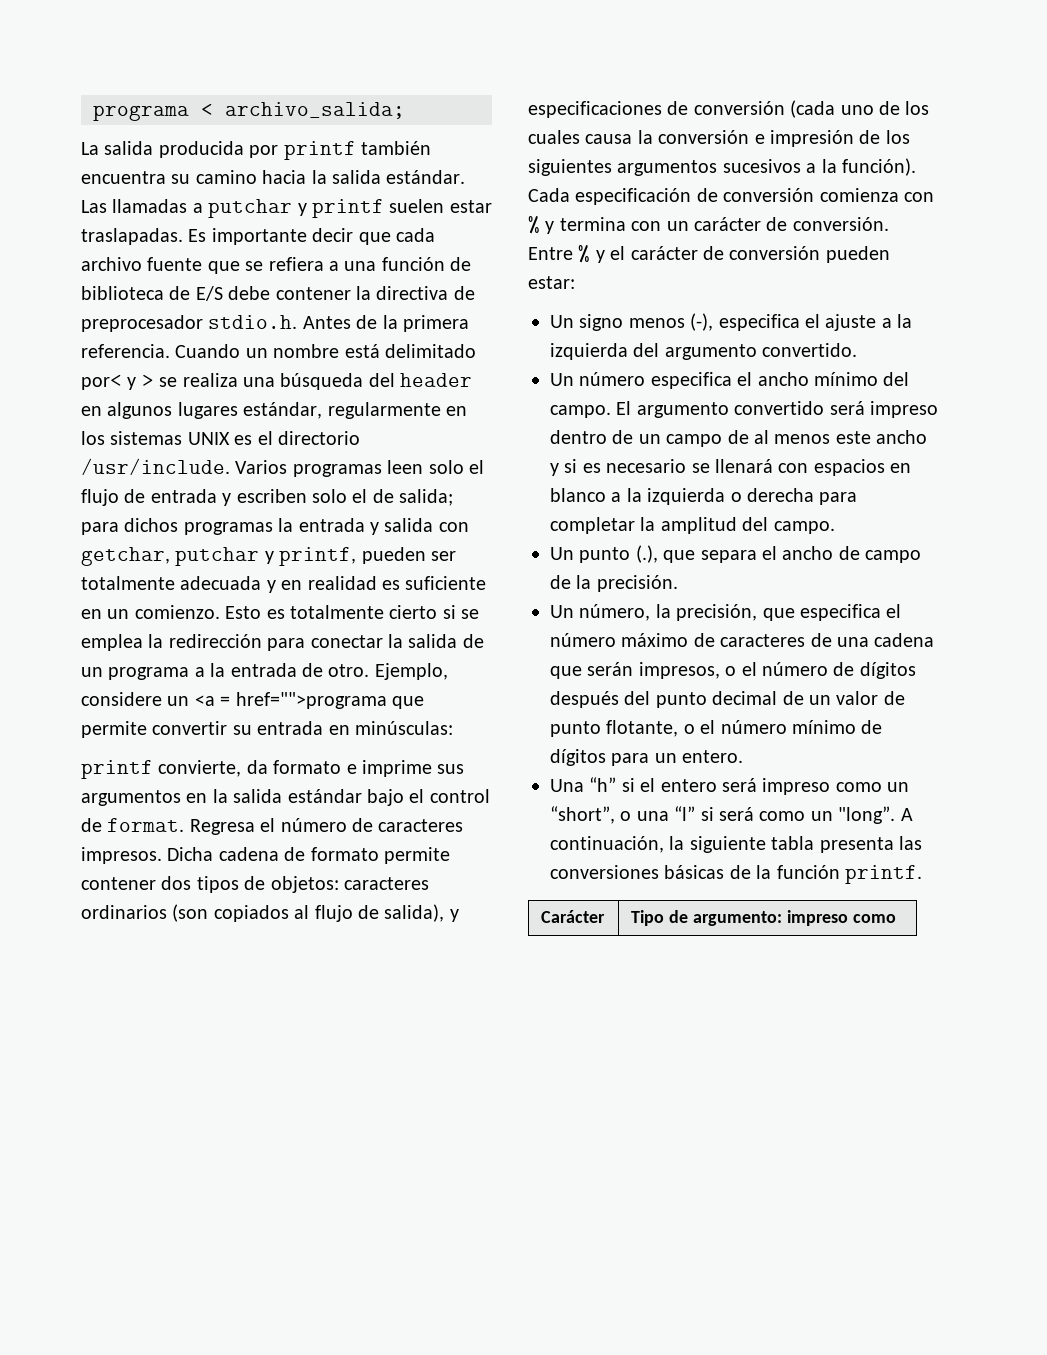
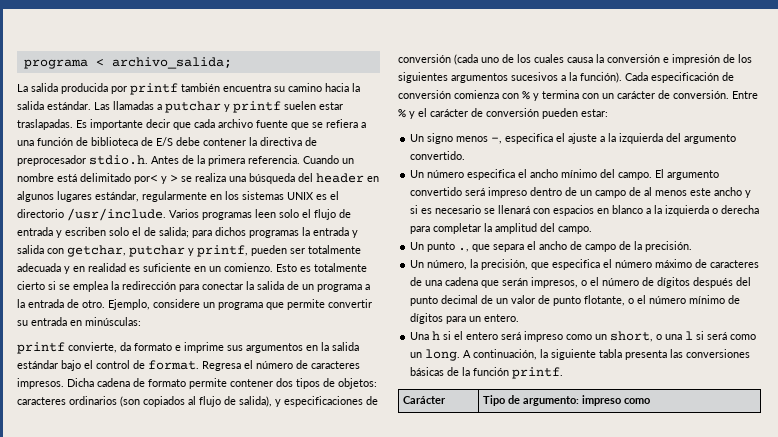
- Ejemplo, considere un <a = href="">programa que permite convertir su entrada en minúsculas:
+ Ejemplo, considere un programa que permite convertir su entrada en minúsculas:
- Un signo menos (-), especifica el ajuste a la izquierda del argumento convertido.
+ Un signo menos -, especifica el ajuste a la izquierda del argumento convertido.
- Un punto (.), que separa el ancho de campo de la precisión.
+ Un punto ., que separa el ancho de campo de la precisión.
- Una “h” si el entero será impreso como un “short”, o una “l” si será como un "long”.
+ Una h si el entero será impreso como un short, o una l si será como un long.

